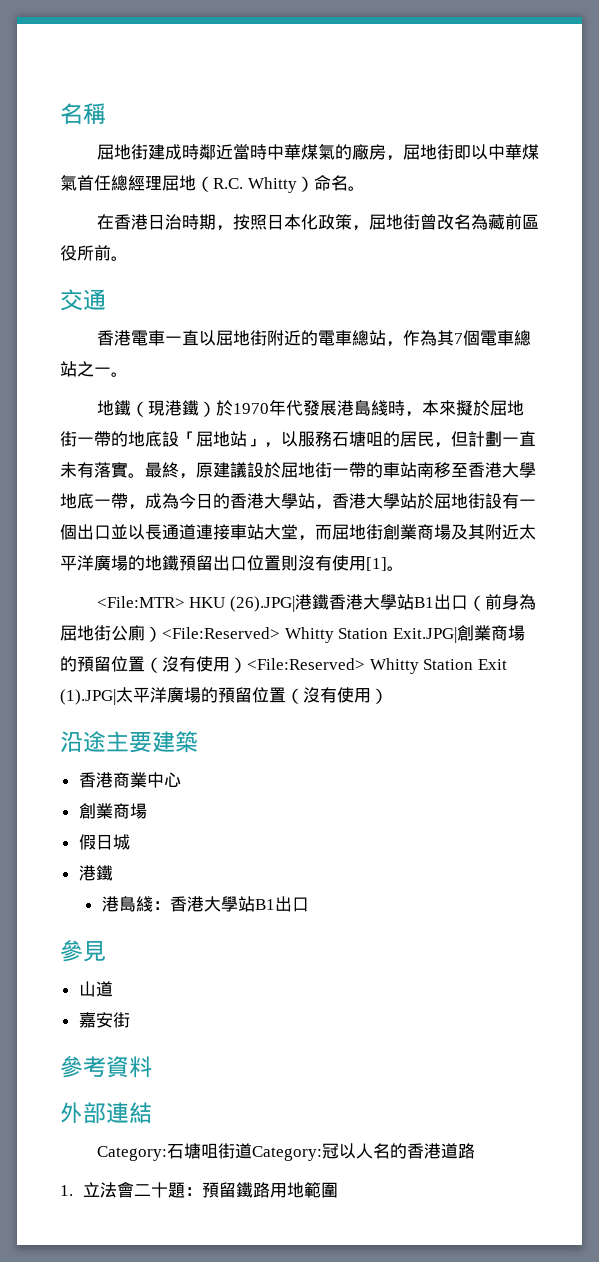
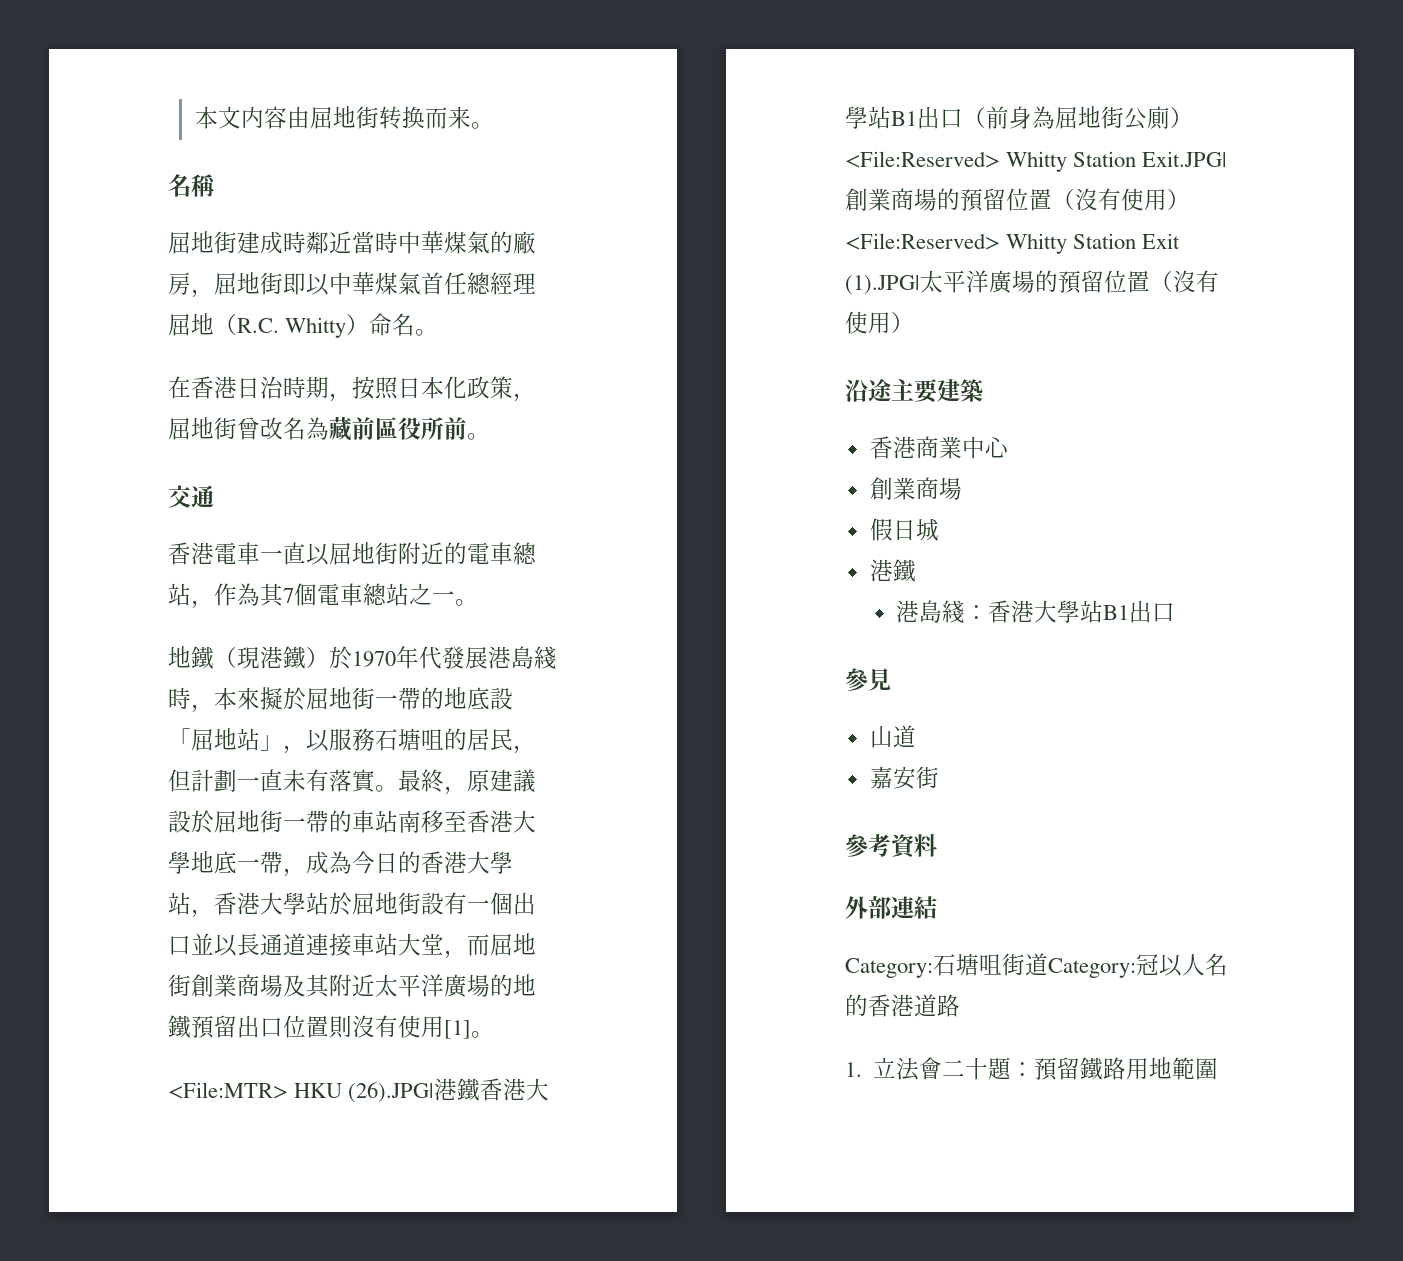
+ 本文内容由屈地街转换而来。

